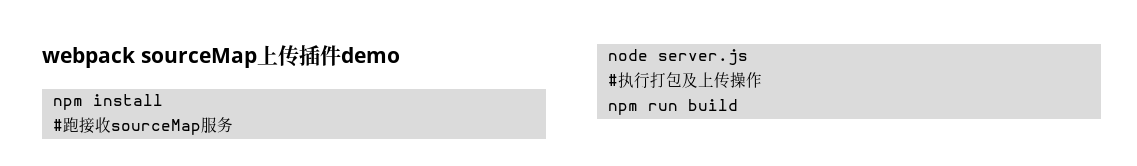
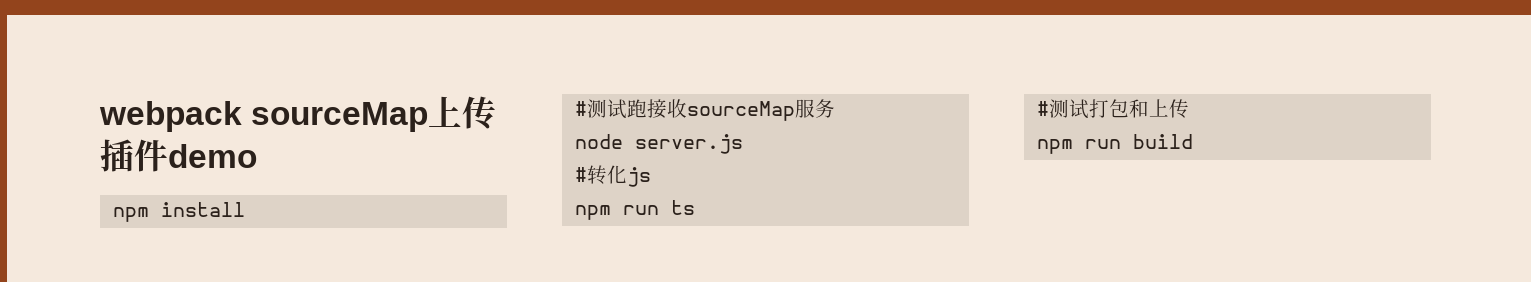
- #跑接收sourceMap服务
+ #测试跑接收sourceMap服务
- #执行打包及上传操作
+ #转化js
+ npm run ts
+ #测试打包和上传

